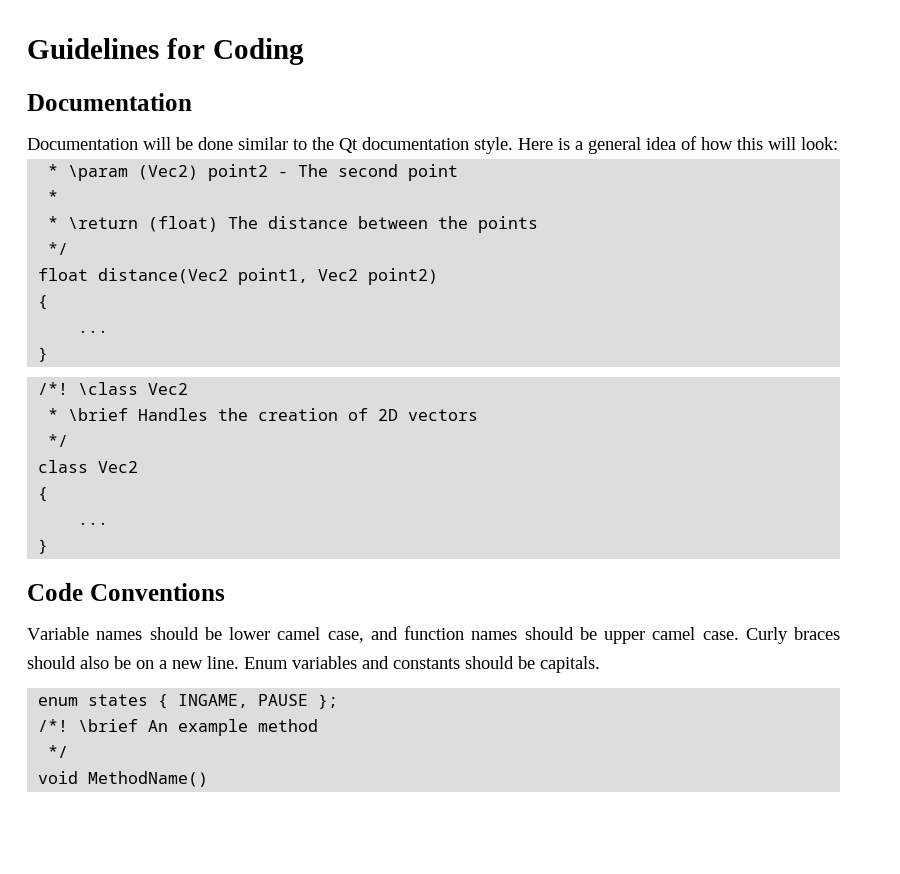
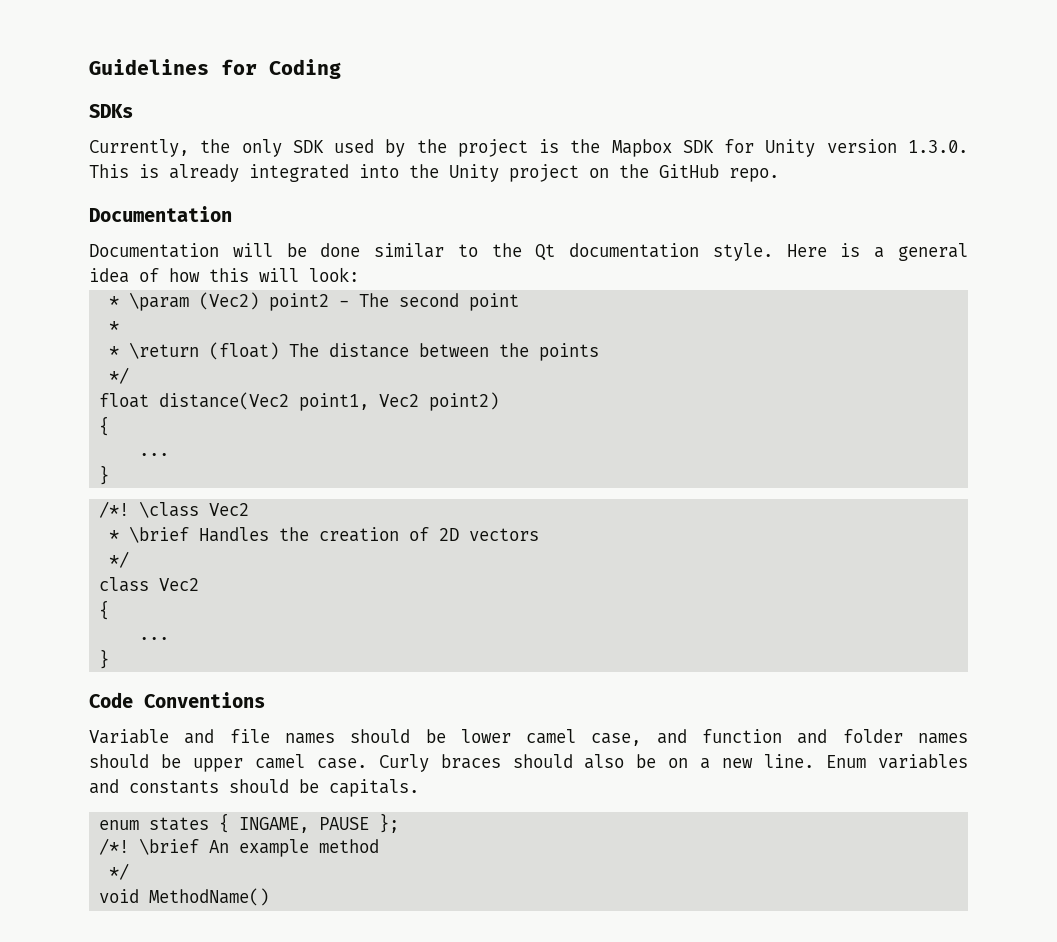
+ SDKs
+ Currently, the only SDK used by the project is the Mapbox SDK for Unity version 1.3.0. This is already integrated into the Unity project on the GitHub repo.
- Variable names should be lower camel case, and function names should be upper camel case.
+ Variable and file names should be lower camel case, and function and folder names should be upper camel case.

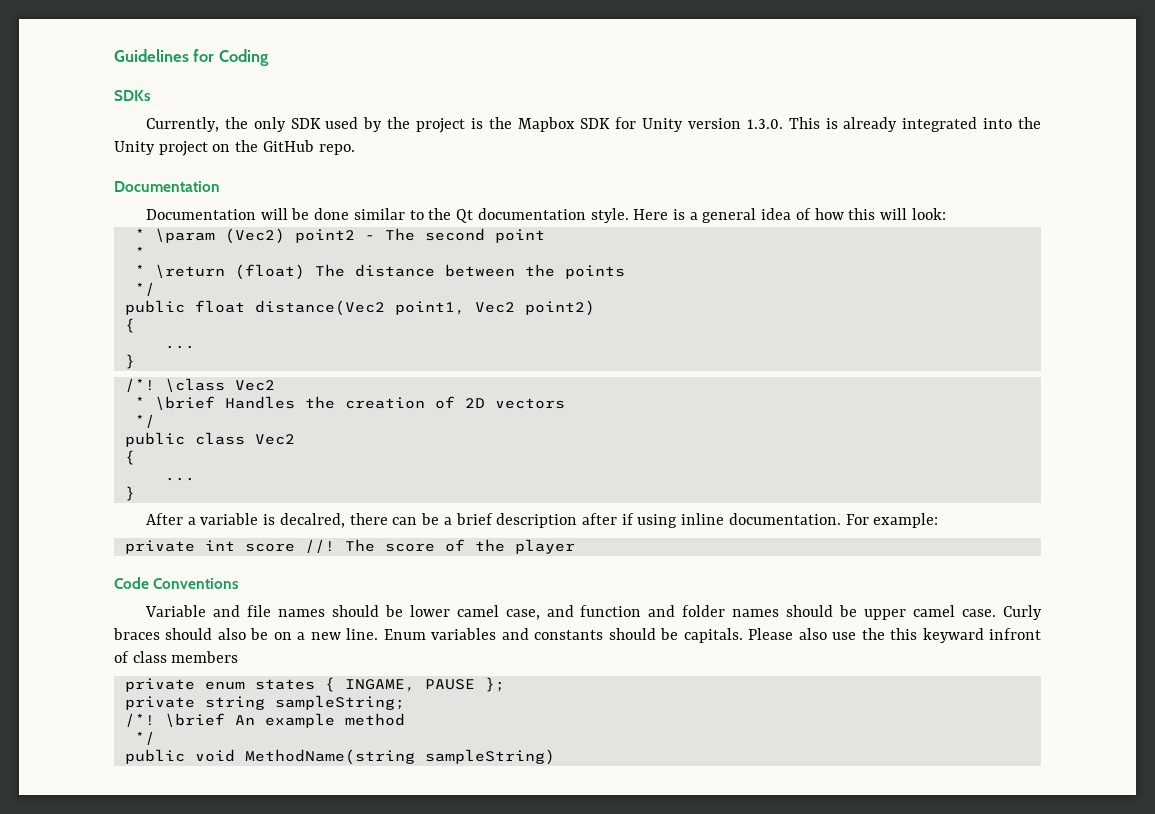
- float distance(Vec2 point1, Vec2 point2)
+ public float distance(Vec2 point1, Vec2 point2)
- class Vec2
+ public class Vec2
+ After a variable is decalred, there can be a brief description after if using inline documentation. For example:
+ private int score //! The score of the player
- Enum variables and constants should be capitals.
- enum states { INGAME, PAUSE };
+ Enum variables and constants should be capitals. Please also use the this keyward infront of class members
+ private enum states { INGAME, PAUSE };
+ private string sampleString;
- void MethodName()
+ public void MethodName(string sampleString)

